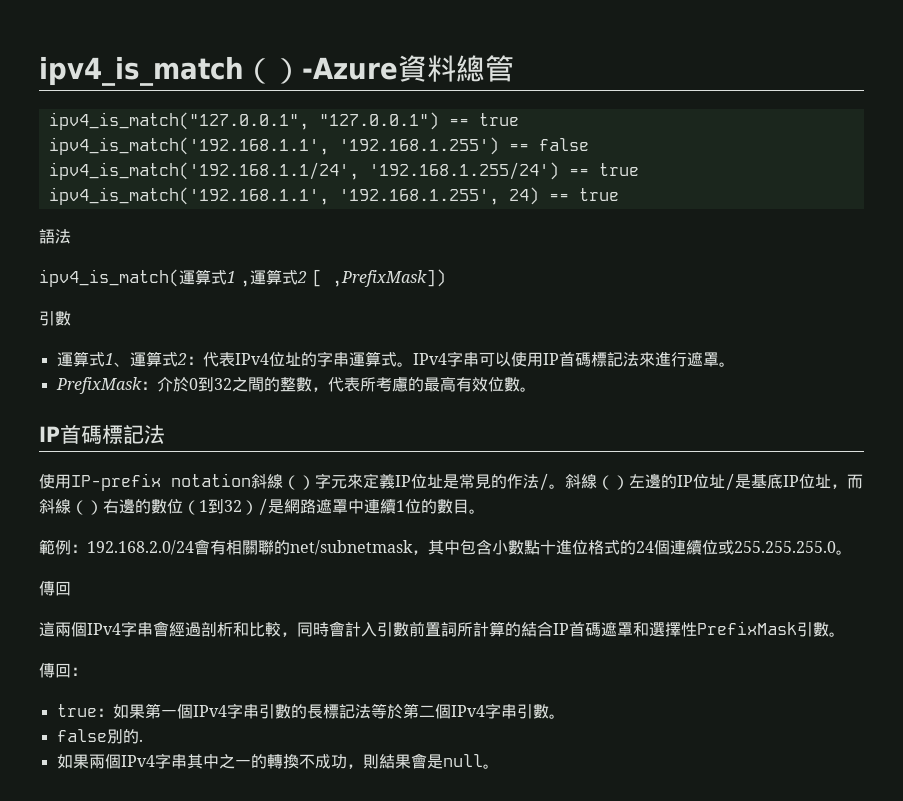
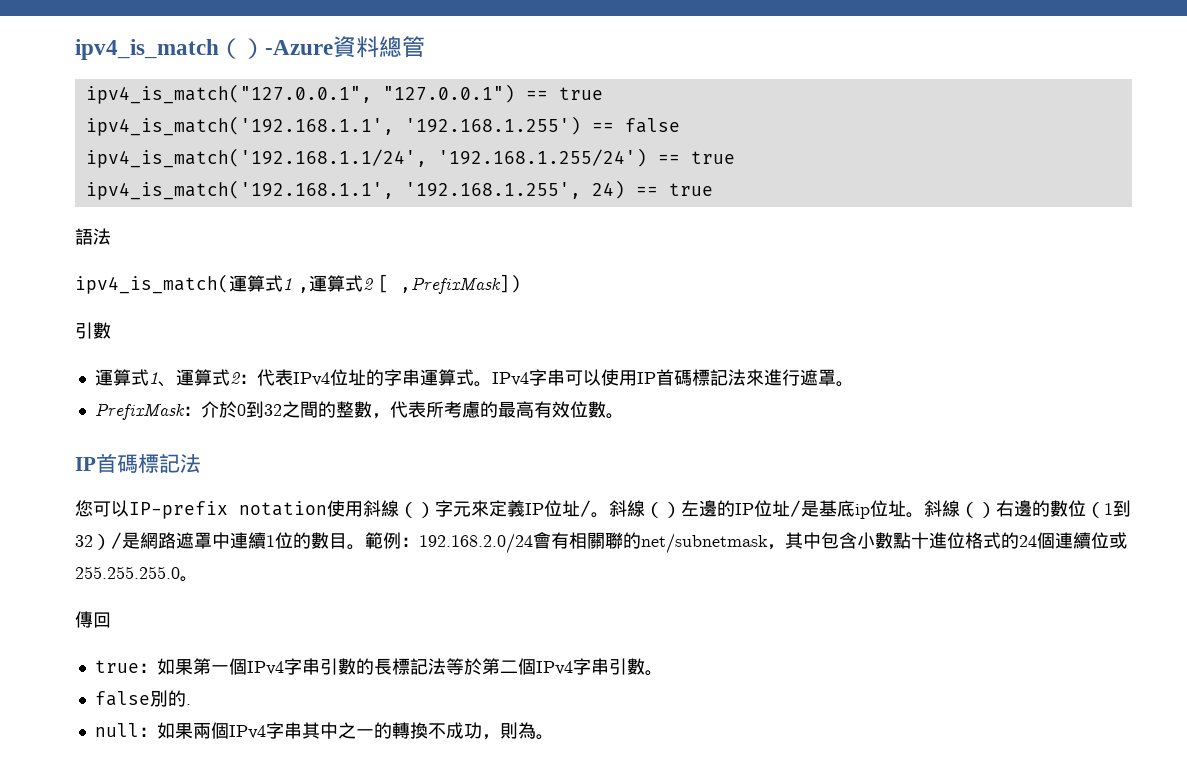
- 使用IP-prefix notation斜線（）字元來定義IP位址是常見的作法/。
+ 您可以IP-prefix notation使用斜線（）字元來定義IP位址/。
- 斜線（）左邊的IP位址/是基底IP位址，而斜線（）右邊的數位（1到32）/是網路遮罩中連續1位的數目。
- 範例：192.168.2.0/24會有相關聯的net/subnetmask，其中包含小數點十進位格式的24個連續位或255.255.255.0。
+ 斜線（）左邊的IP位址/是基底ip位址。斜線（）右邊的數位（1到32）/是網路遮罩中連續1位的數目。範例：192.168.2.0/24會有相關聯的net/subnetmask，其中包含小數點十進位格式的24個連續位或255.255.255.0。
- 這兩個IPv4字串會經過剖析和比較，同時會計入引數前置詞所計算的結合IP首碼遮罩和選擇性PrefixMask引數。
- 傳回：
- 如果兩個IPv4字串其中之一的轉換不成功，則結果會是null。
+ null：如果兩個IPv4字串其中之一的轉換不成功，則為。

